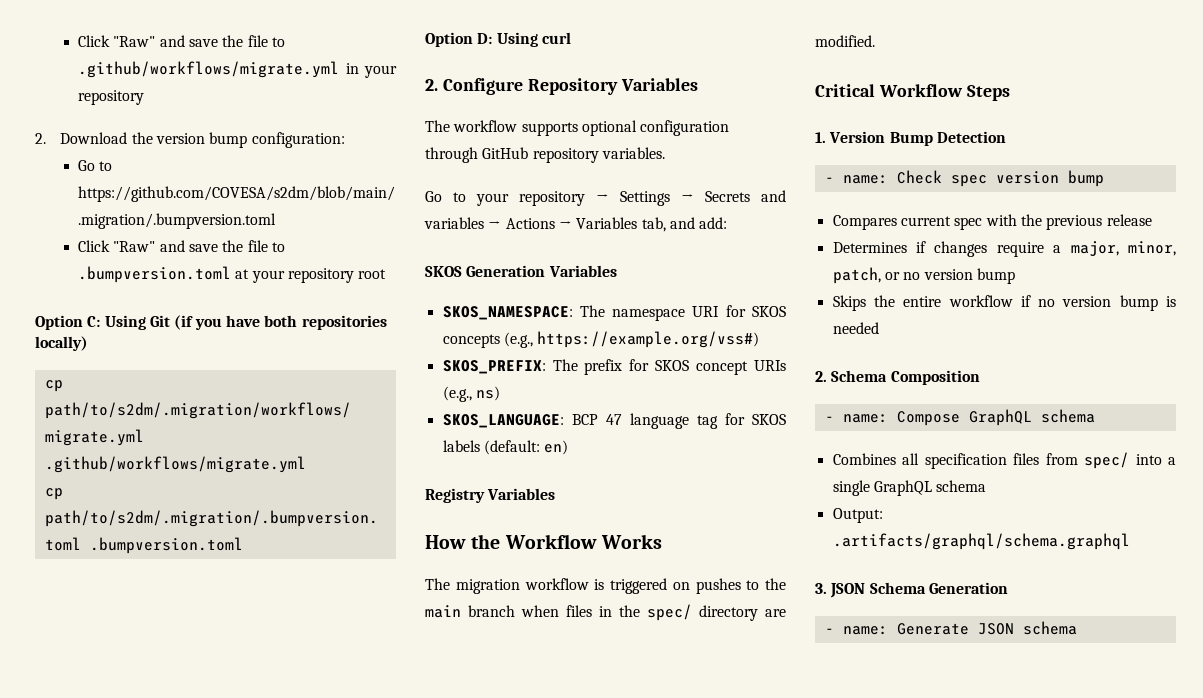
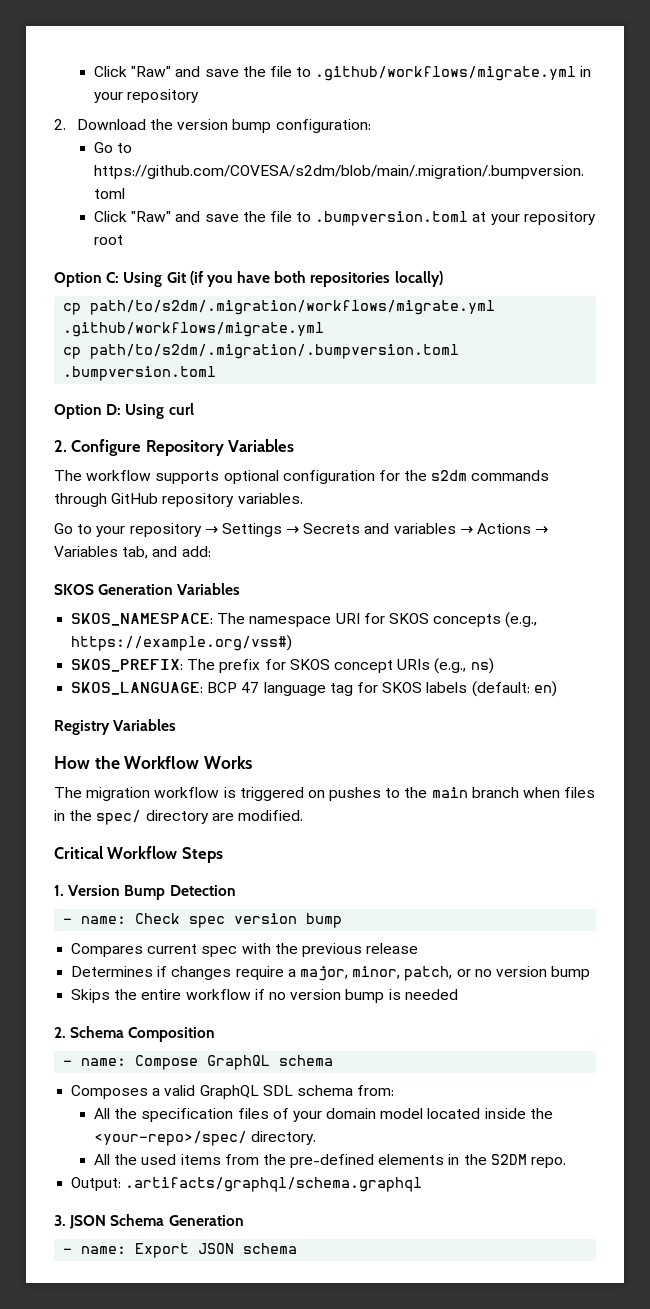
- The workflow supports optional configuration through GitHub repository variables.
+ The workflow supports optional configuration for the s2dm commands through GitHub repository variables.
- Combines all specification files from spec/ into a single GraphQL schema
+ Composes a valid GraphQL SDL schema from:
+ All the specification files of your domain model located inside the <your-repo>/spec/ directory.
+ All the used items from the pre-defined elements in the S2DM repo.
- - name: Generate JSON schema
+ - name: Export JSON schema

